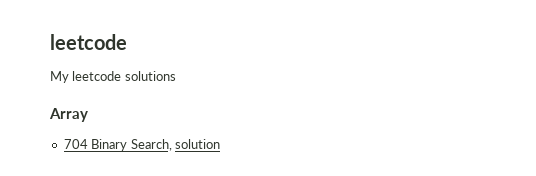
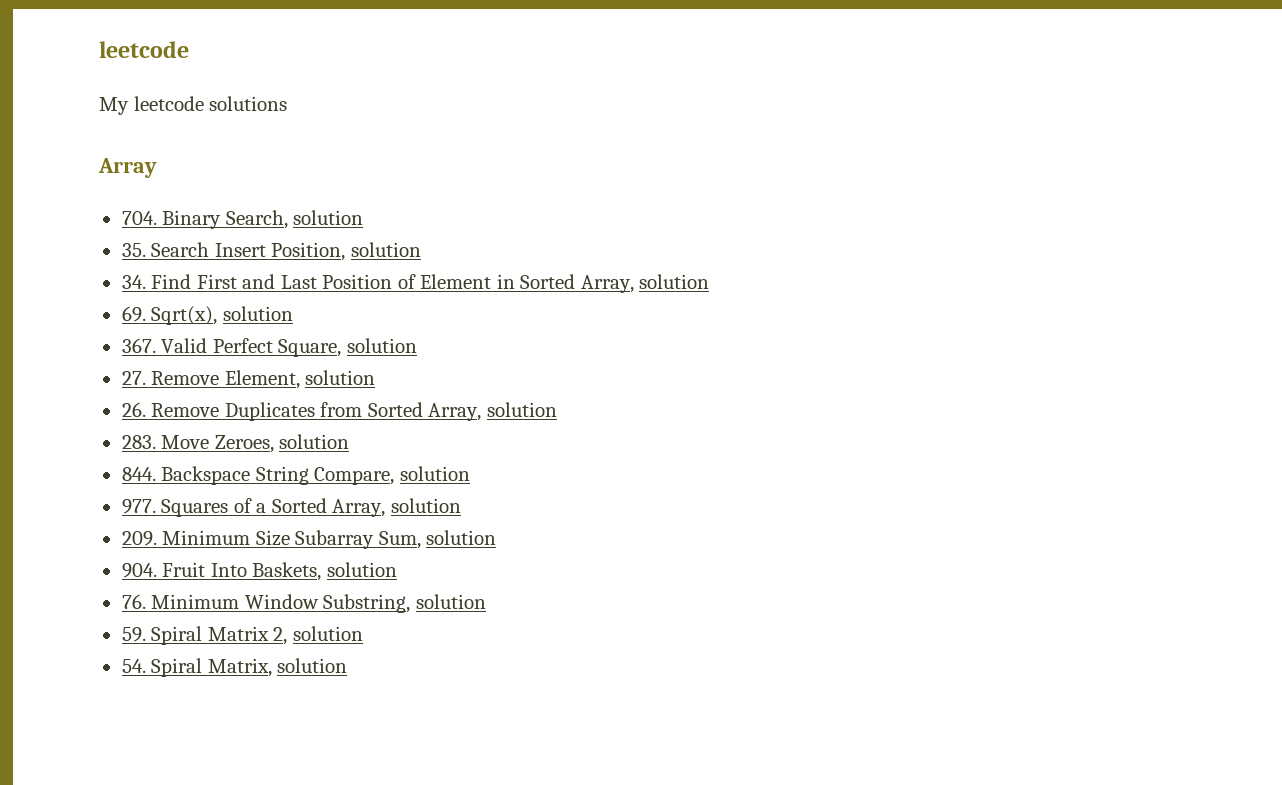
- 704 Binary Search, solution
+ 704. Binary Search, solution
+ 35. Search Insert Position, solution
+ 34. Find First and Last Position of Element in Sorted Array, solution
+ 69. Sqrt(x), solution
+ 367. Valid Perfect Square, solution
+ 27. Remove Element, solution
+ 26. Remove Duplicates from Sorted Array, solution
+ 283. Move Zeroes, solution
+ 844. Backspace String Compare, solution
+ 977. Squares of a Sorted Array, solution
+ 209. Minimum Size Subarray Sum, solution
+ 904. Fruit Into Baskets, solution
+ 76. Minimum Window Substring, solution
+ 59. Spiral Matrix 2, solution
+ 54. Spiral Matrix, solution

